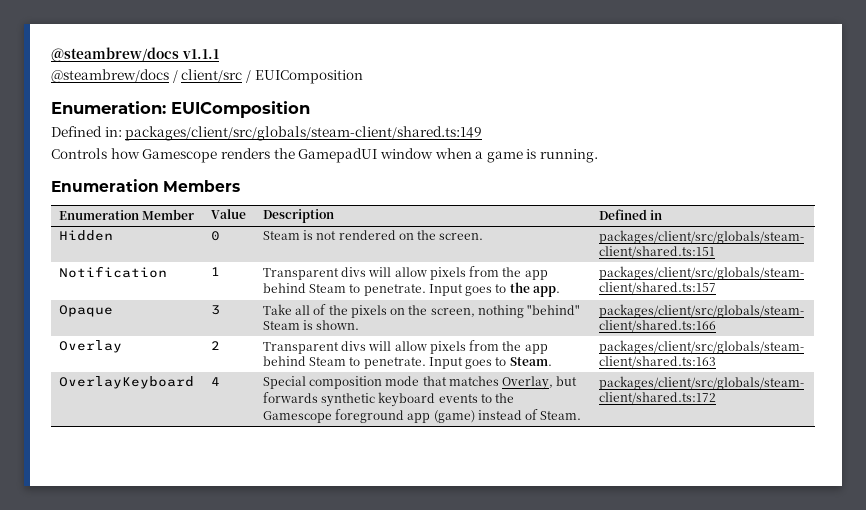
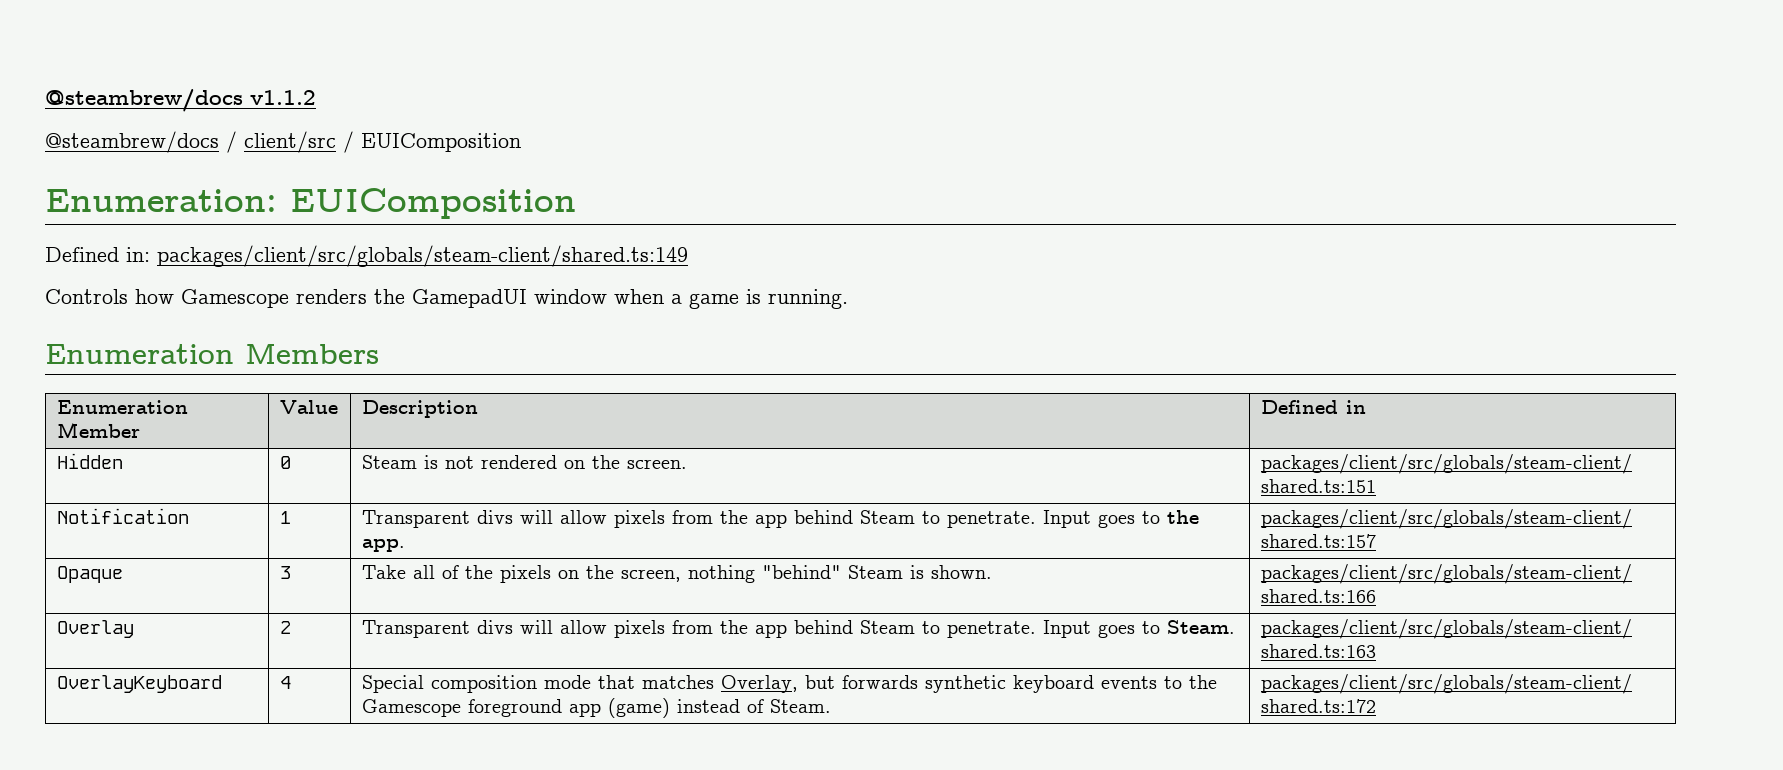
- @steambrew/docs v1.1.1
+ @steambrew/docs v1.1.2

